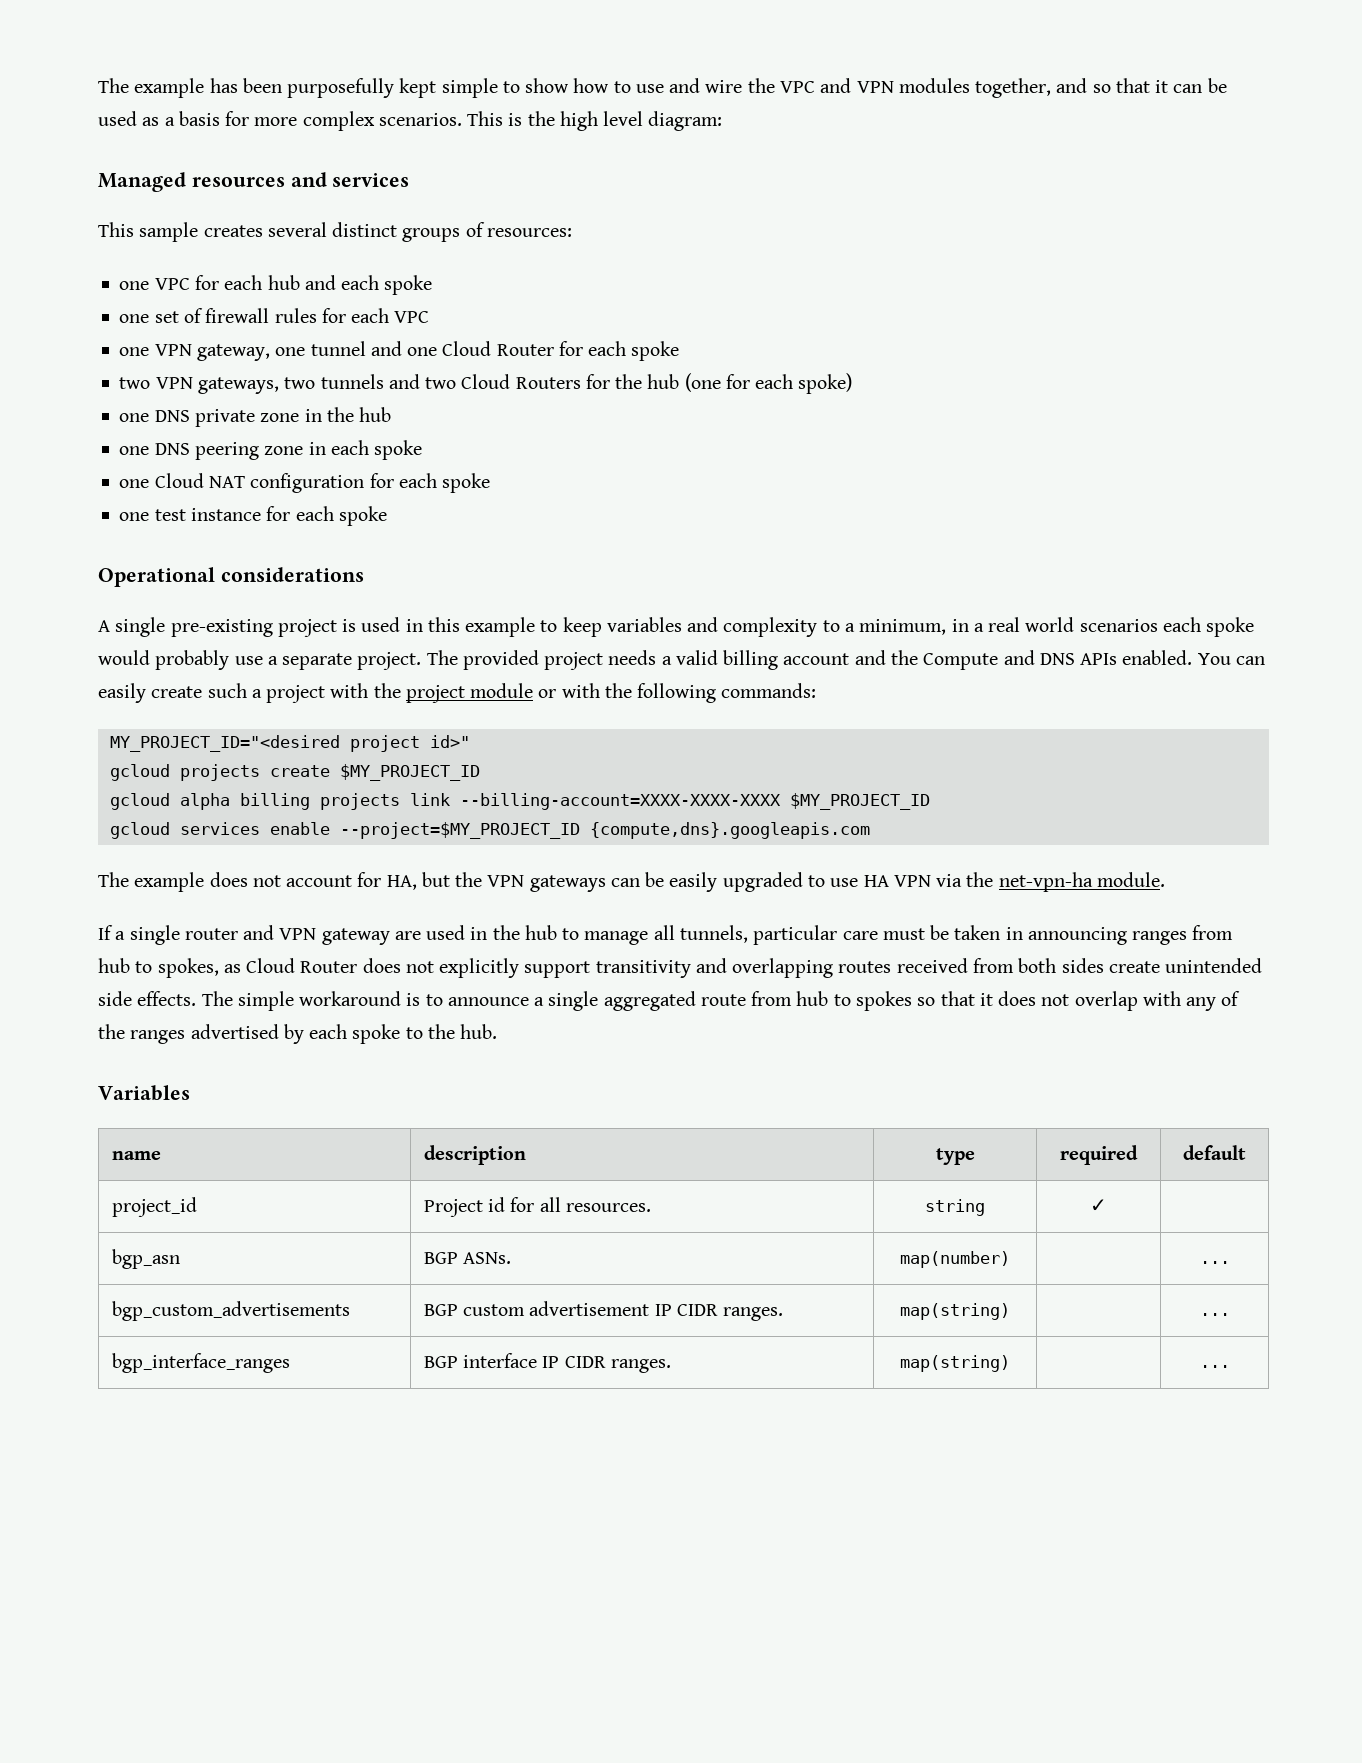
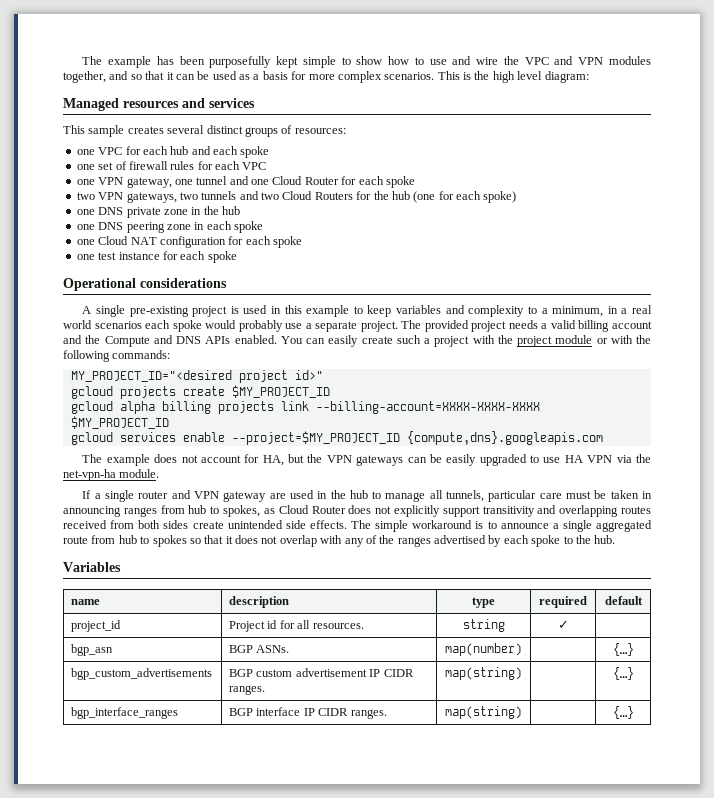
- bgp_asn | BGP ASNs. | map(number) | | ...
+ bgp_asn | BGP ASNs. | map(number) | | {…}
- bgp_custom_advertisements | BGP custom advertisement IP CIDR ranges. | map(string) | | ...
+ bgp_custom_advertisements | BGP custom advertisement IP CIDR ranges. | map(string) | | {…}
- bgp_interface_ranges | BGP interface IP CIDR ranges. | map(string) | | ...
+ bgp_interface_ranges | BGP interface IP CIDR ranges. | map(string) | | {…}

